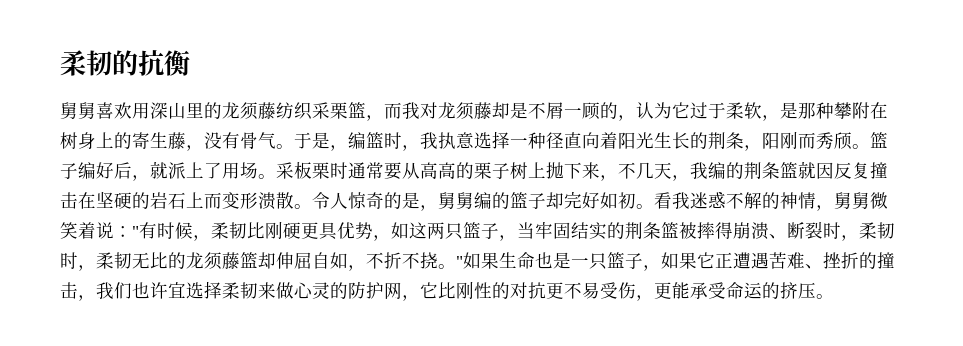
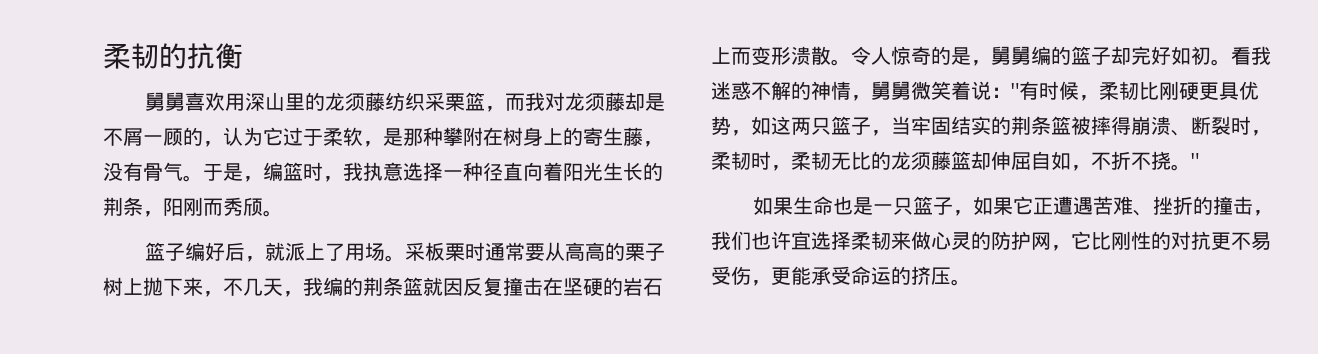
- 于是，编篮时，我执意选择一种径直向着阳光生长的荆条，阳刚而秀颀。篮子编好后，就派上了用场。
+ 于是，编篮时，我执意选择一种径直向着阳光生长的荆条，阳刚而秀颀。
+ 篮子编好后，就派上了用场。
- "有时候，柔韧比刚硬更具优势，如这两只篮子，当牢固结实的荆条篮被摔得崩溃、断裂时，柔韧时，柔韧无比的龙须藤篮却伸屈自如，不折不挠。"如果生命也是一只篮子，如果它正遭遇苦难、挫折的撞击，我们也许宜选择柔韧来做心灵的防护网，它比刚性的对抗更不易受伤，更能承受命运的挤压。
+ "有时候，柔韧比刚硬更具优势，如这两只篮子，当牢固结实的荆条篮被摔得崩溃、断裂时，柔韧时，柔韧无比的龙须藤篮却伸屈自如，不折不挠。"
+ 如果生命也是一只篮子，如果它正遭遇苦难、挫折的撞击，我们也许宜选择柔韧来做心灵的防护网，它比刚性的对抗更不易受伤，更能承受命运的挤压。

